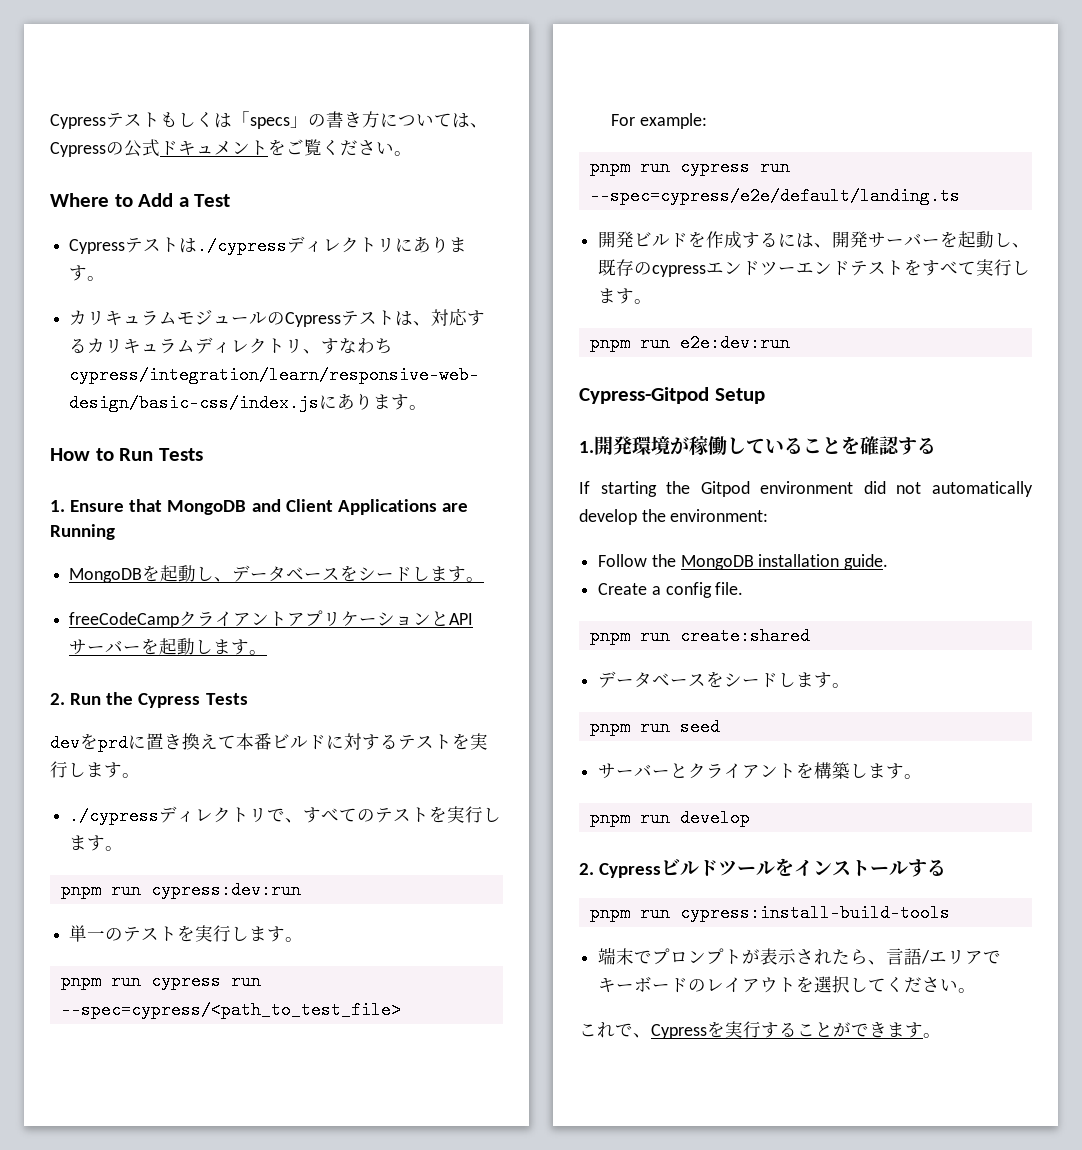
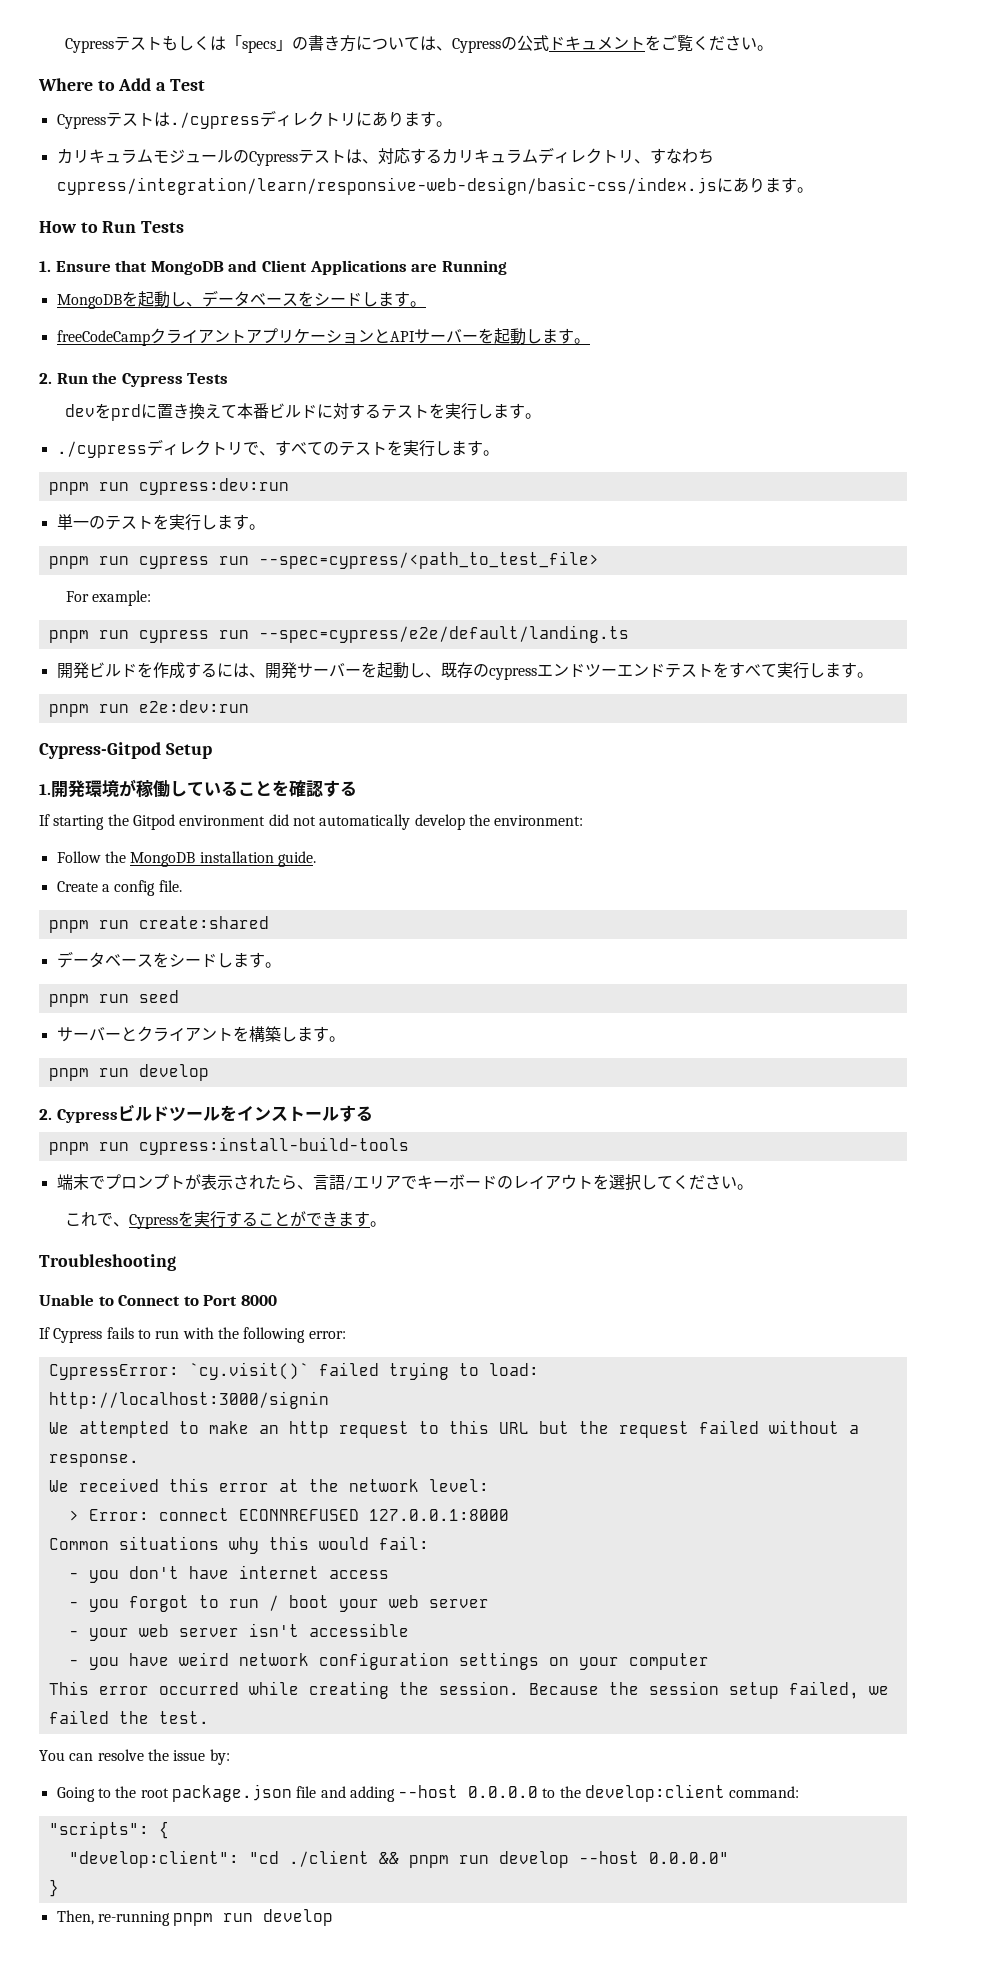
+ Troubleshooting
+ Unable to Connect to Port 8000
+ If Cypress fails to run with the following error:
+ CypressError: `cy.visit()` failed trying to load:
+ http://localhost:3000/signin
+ We attempted to make an http request to this URL but the request failed without a response.
+ We received this error at the network level:
+ > Error: connect ECONNREFUSED 127.0.0.1:8000
+ Common situations why this would fail:
+ - you don't have internet access
+ - you forgot to run / boot your web server
+ - your web server isn't accessible
+ - you have weird network configuration settings on your computer
+ This error occurred while creating the session. Because the session setup failed, we failed the test.
+ You can resolve the issue by:
+ Going to the root package.json file and adding --host 0.0.0.0 to the develop:client command:
+ "scripts": {
+ "develop:client": "cd ./client && pnpm run develop --host 0.0.0.0"
+ }
+ Then, re-running pnpm run develop

